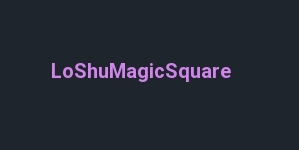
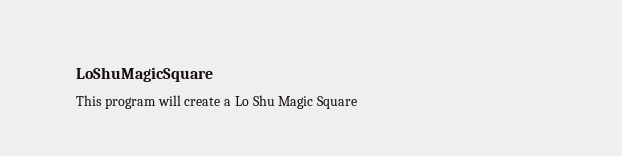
+ This program will create a Lo Shu Magic Square

